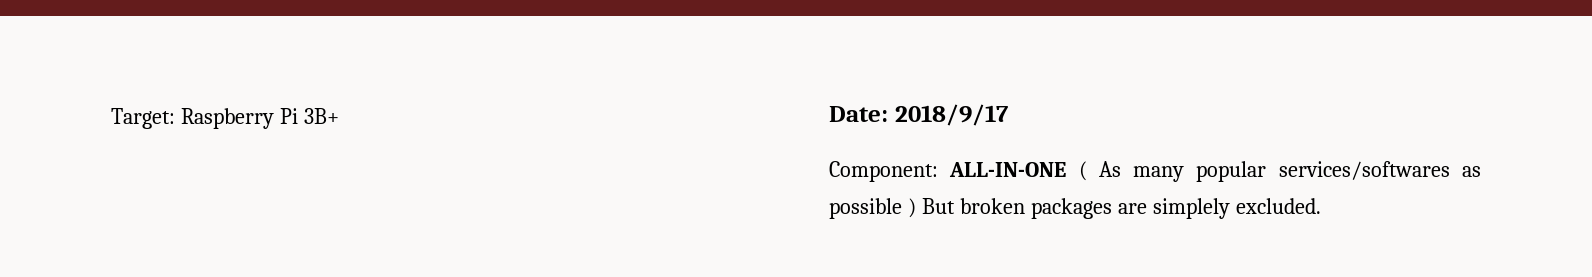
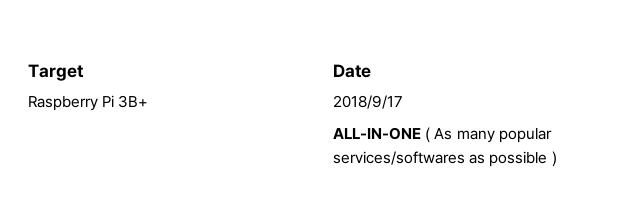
- Target: Raspberry Pi 3B+
+ Target
+ Raspberry Pi 3B+
- Date: 2018/9/17
+ Date
+ 2018/9/17
- Component: ALL-IN-ONE ( As many popular services/softwares as possible ) But broken packages are simplely excluded.
+ ALL-IN-ONE ( As many popular services/softwares as possible )

